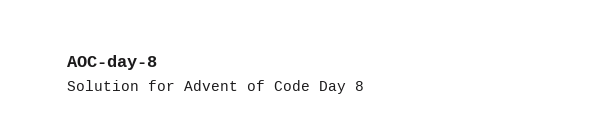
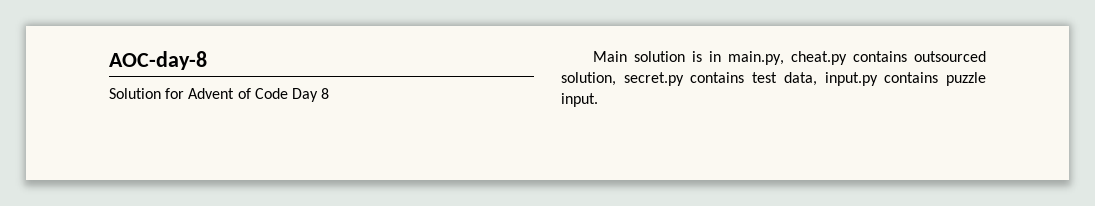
+ Main solution is in main.py, cheat.py contains outsourced solution, secret.py contains test data, input.py contains puzzle input.

